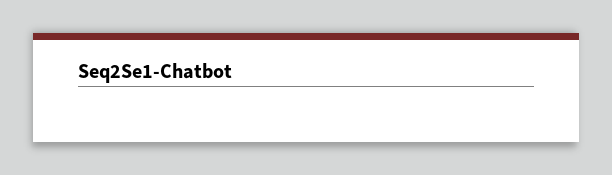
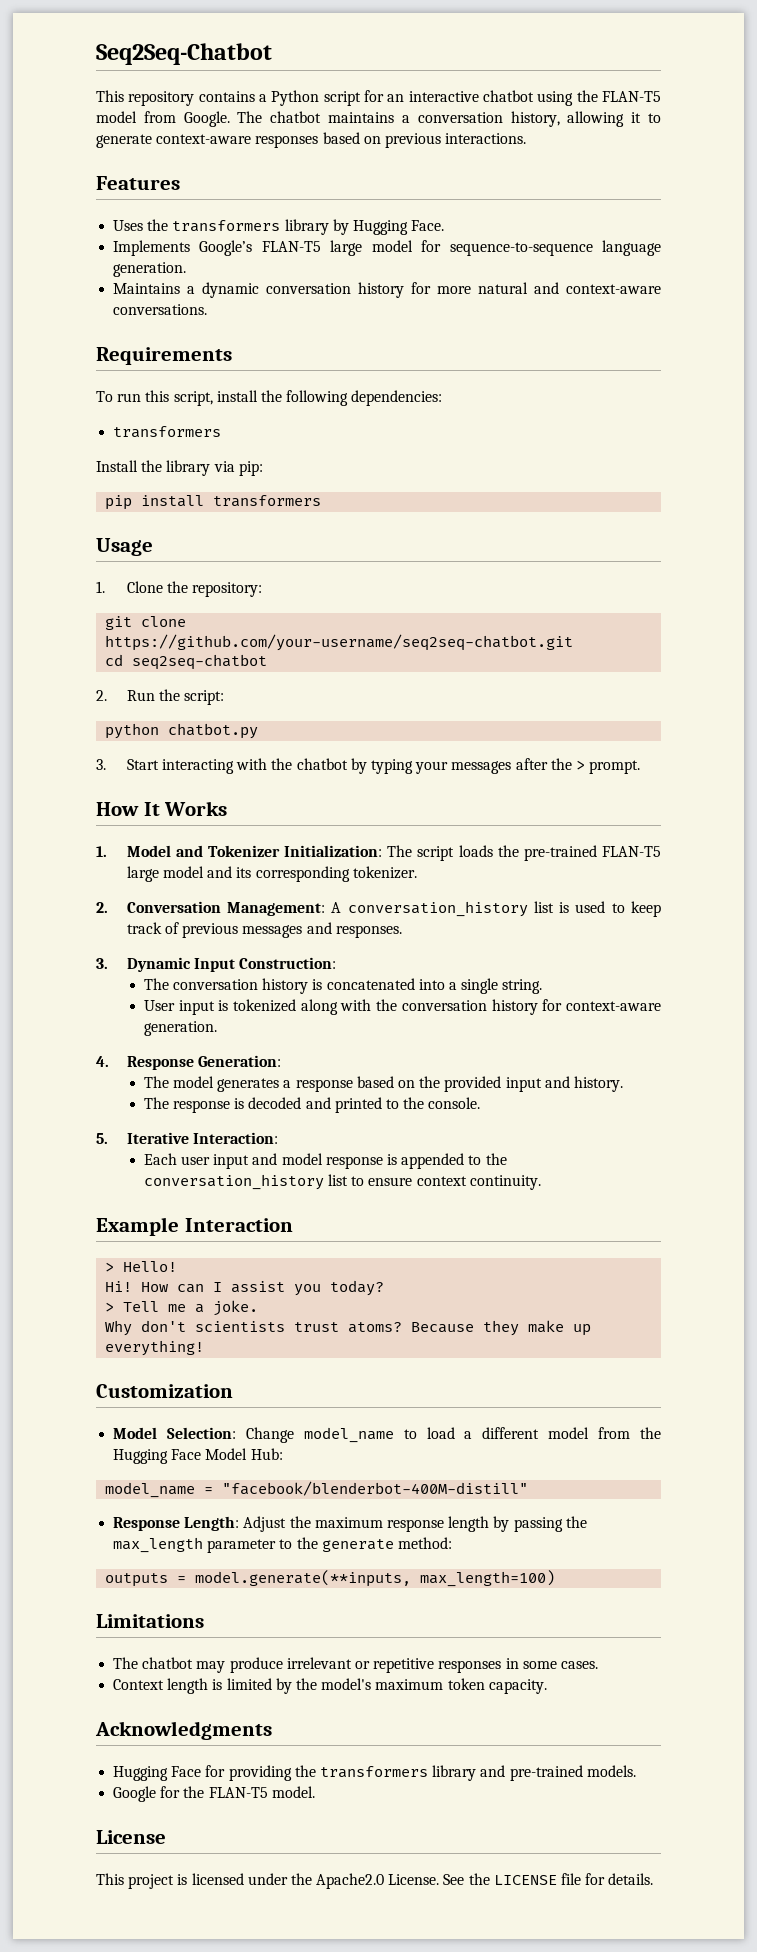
- Seq2Se1-Chatbot
+ Seq2Seq-Chatbot
+ This repository contains a Python script for an interactive chatbot using the FLAN-T5 model from Google. The chatbot maintains a conversation history, allowing it to generate context-aware responses based on previous interactions.
+ Features
+ Uses the transformers library by Hugging Face.
+ Implements Google’s FLAN-T5 large model for sequence-to-sequence language generation.
+ Maintains a dynamic conversation history for more natural and context-aware conversations.
+ Requirements
+ To run this script, install the following dependencies:
+ transformers
+ Install the library via pip:
+ pip install transformers
+ Usage
+ 1. Clone the repository:
+ git clone https://github.com/your-username/seq2seq-chatbot.git
+ cd seq2seq-chatbot
+ 2. Run the script:
+ python chatbot.py
+ 3. Start interacting with the chatbot by typing your messages after the > prompt.
+ How It Works
+ 1. Model and Tokenizer Initialization: The script loads the pre-trained FLAN-T5 large model and its corresponding tokenizer.
+ 2. Conversation Management: A conversation_history list is used to keep track of previous messages and responses.
+ 3. Dynamic Input Construction:
+ The conversation history is concatenated into a single string.
+ User input is tokenized along with the conversation history for context-aware generation.
+ 4. Response Generation:
+ The model generates a response based on the provided input and history.
+ The response is decoded and printed to the console.
+ 5. Iterative Interaction:
+ Each user input and model response is appended to the conversation_history list to ensure context continuity.
+ Example Interaction
+ > Hello!
+ Hi! How can I assist you today?
+ > Tell me a joke.
+ Why don't scientists trust atoms? Because they make up everything!
+ Customization
+ Model Selection: Change model_name to load a different model from the Hugging Face Model Hub:
+ model_name = "facebook/blenderbot-400M-distill"
+ Response Length: Adjust the maximum response length by passing the max_length parameter to the generate method:
+ outputs = model.generate(**inputs, max_length=100)
+ Limitations
+ The chatbot may produce irrelevant or repetitive responses in some cases.
+ Context length is limited by the model's maximum token capacity.
+ Acknowledgments
+ Hugging Face for providing the transformers library and pre-trained models.
+ Google for the FLAN-T5 model.
+ License
+ This project is licensed under the Apache2.0 License. See the LICENSE file for details.

